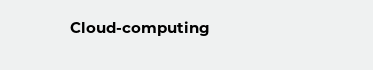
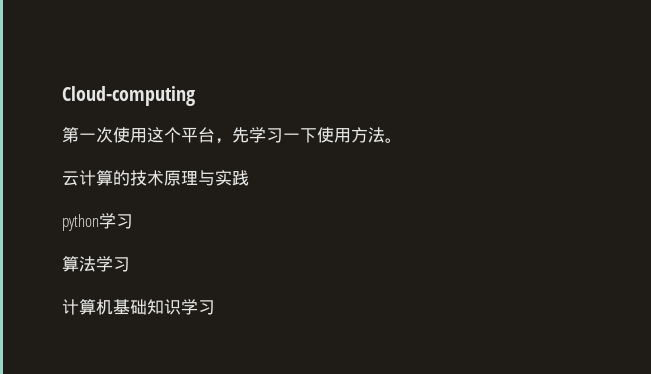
+ 第一次使用这个平台，先学习一下使用方法。
+ 云计算的技术原理与实践
+ python学习
+ 算法学习
+ 计算机基础知识学习

